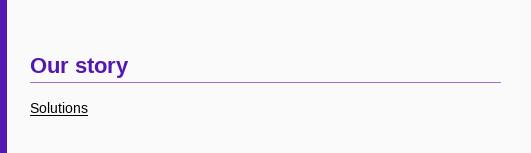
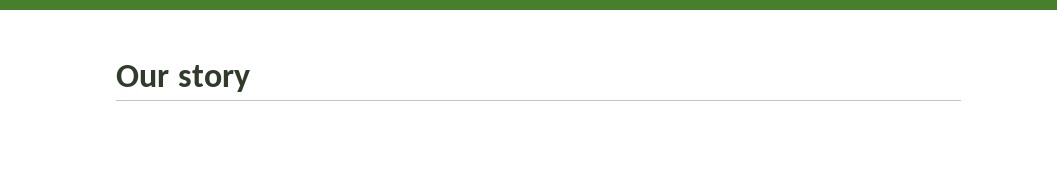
- Solutions

